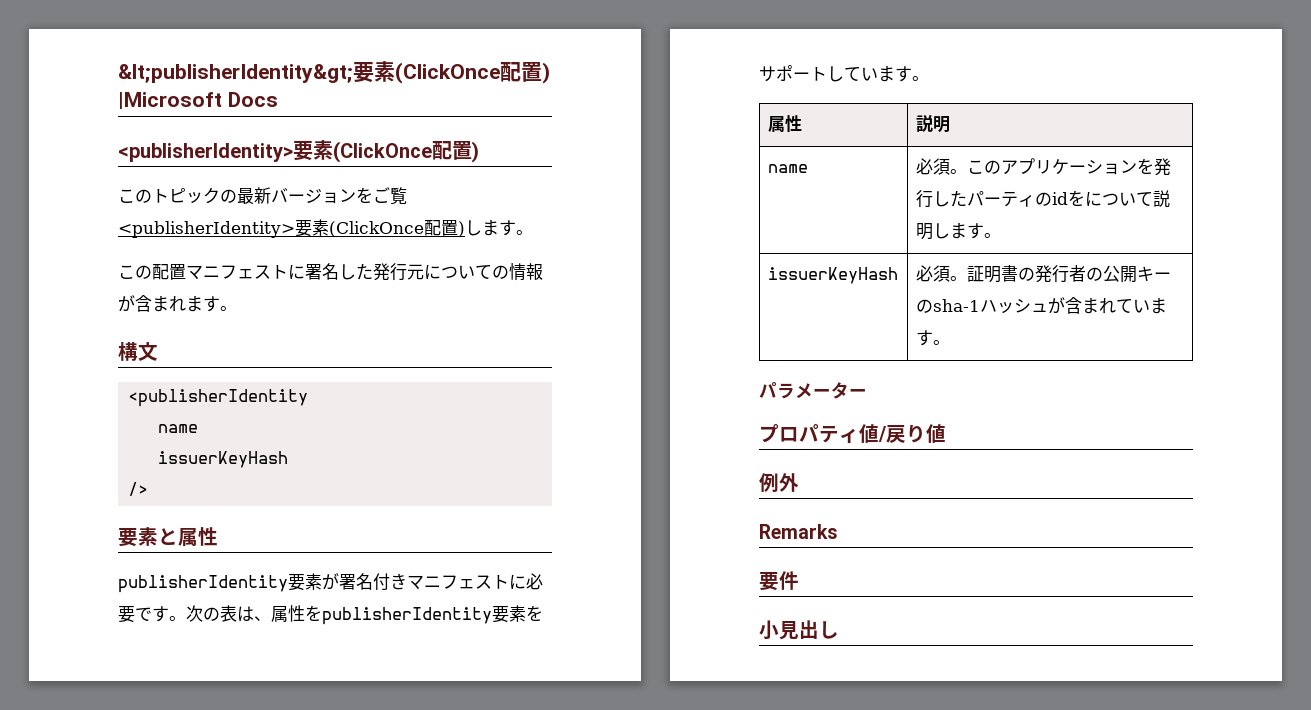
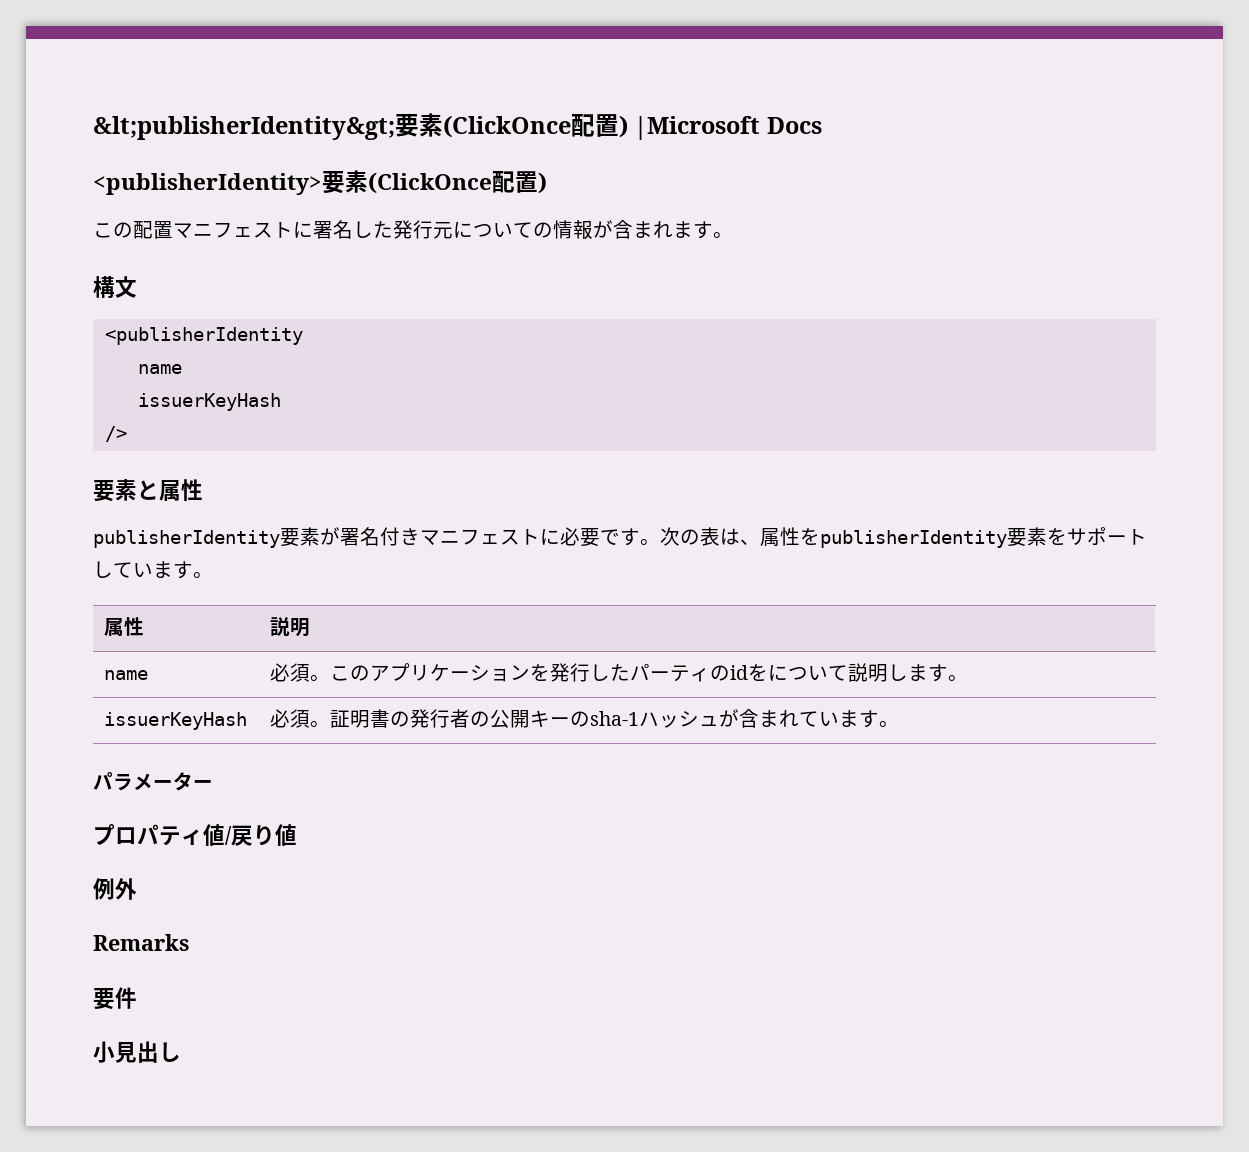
- このトピックの最新バージョンをご覧<publisherIdentity>要素(ClickOnce配置)します。

